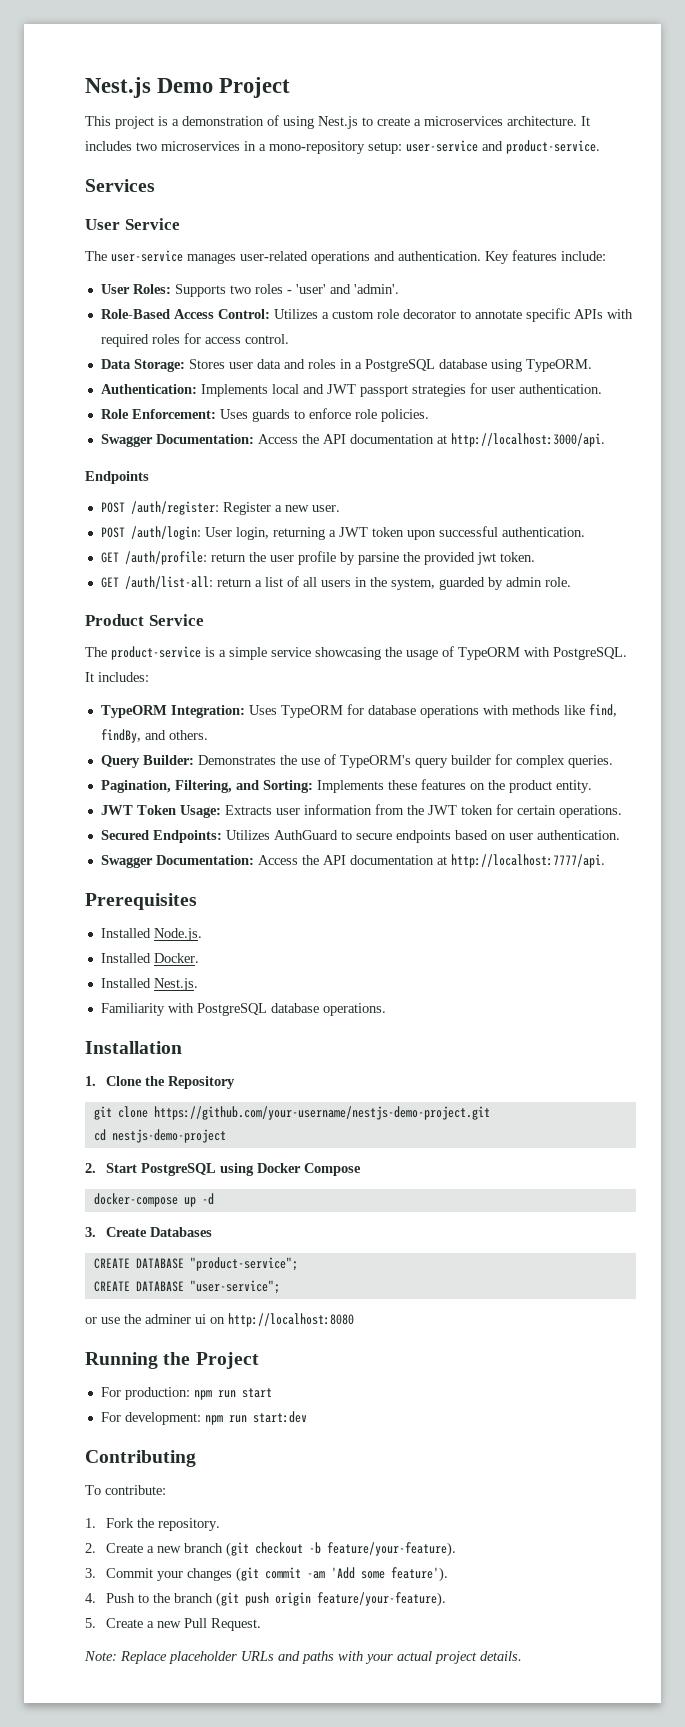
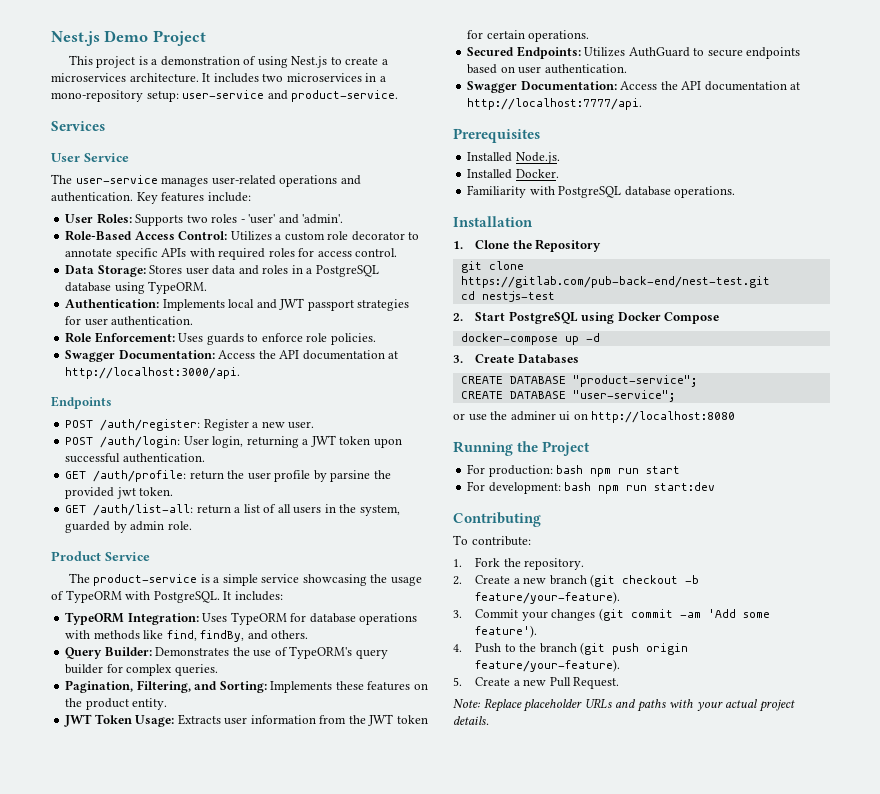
- Installed Nest.js.
- git clone https://github.com/your-username/nestjs-demo-project.git
+ git clone https://gitlab.com/pub-back-end/nest-test.git
- cd nestjs-demo-project
+ cd nestjs-test
- For production: npm run start
+ For production: bash npm run start
- For development: npm run start:dev
+ For development: bash npm run start:dev

